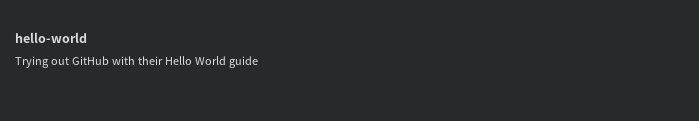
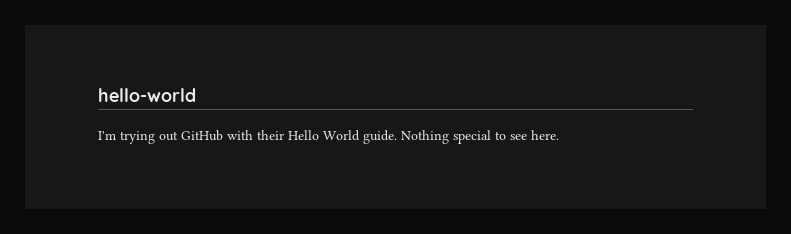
- Trying out GitHub with their Hello World guide
+ I'm trying out GitHub with their Hello World guide. Nothing special to see here.

